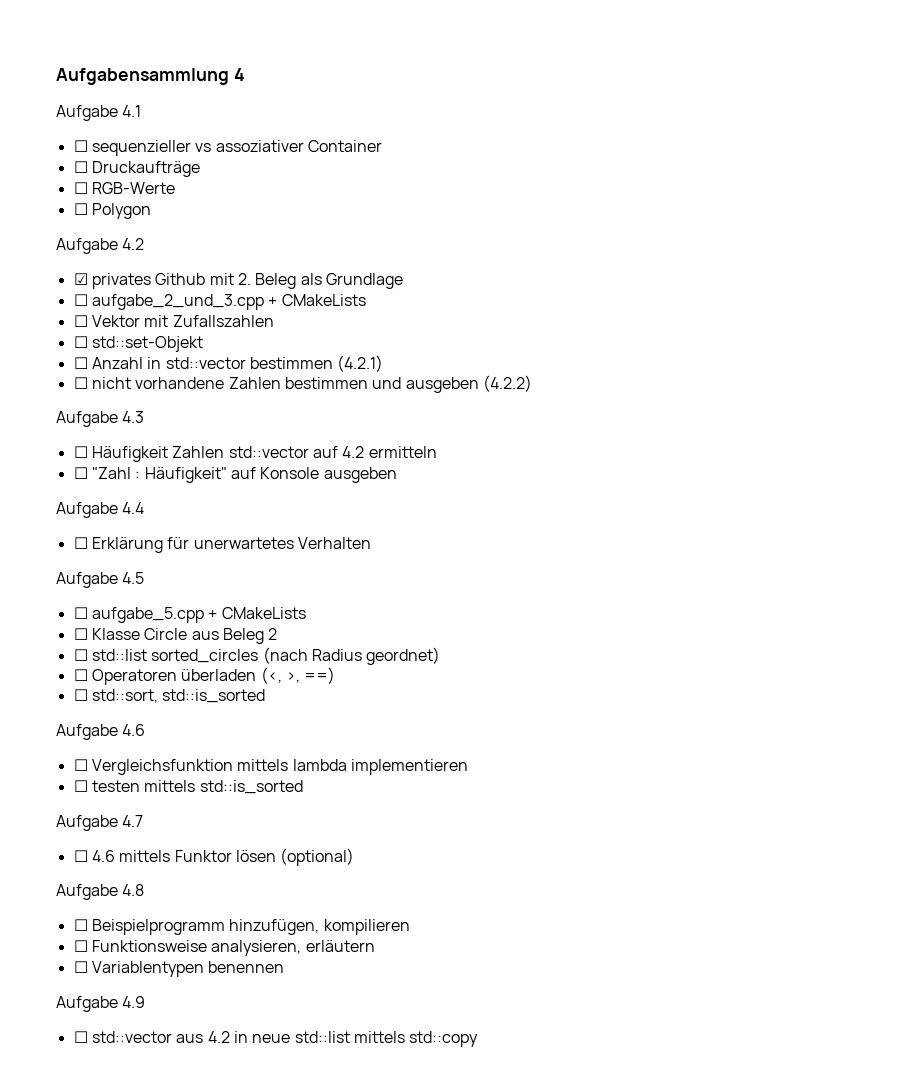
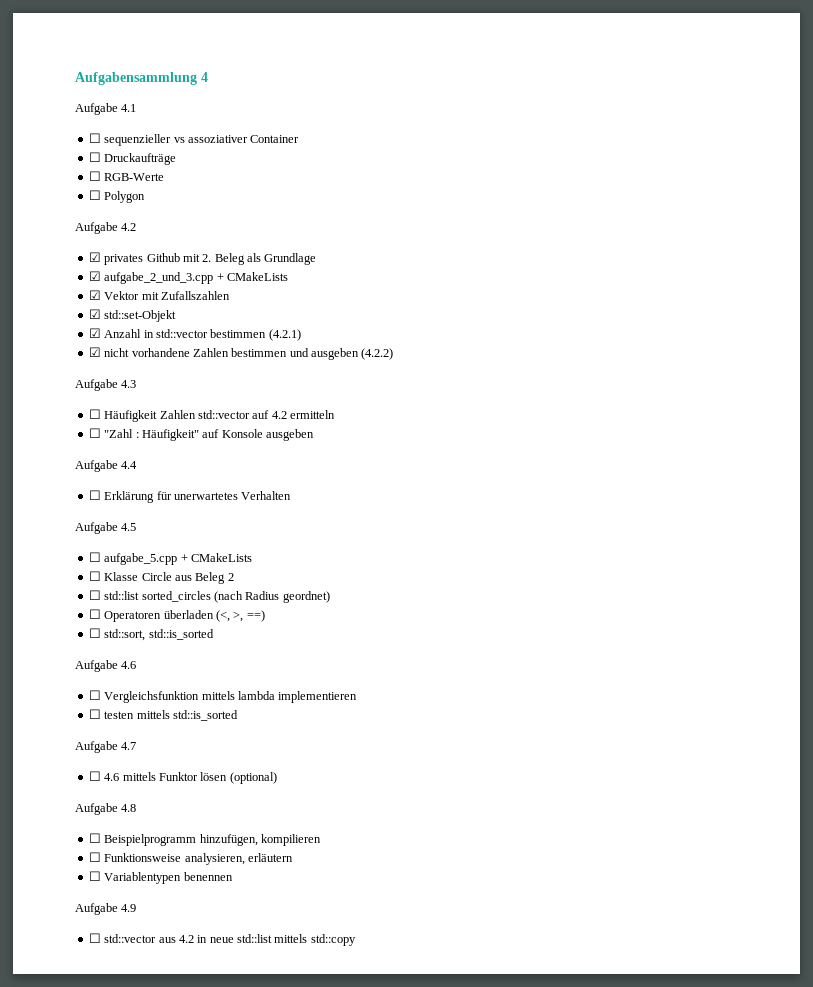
- ☐ aufgabe_2_und_3.cpp + CMakeLists
+ ☑ aufgabe_2_und_3.cpp + CMakeLists
- ☐ Vektor mit Zufallszahlen
+ ☑ Vektor mit Zufallszahlen
- ☐ std::set-Objekt
+ ☑ std::set-Objekt
- ☐ Anzahl in std::vector bestimmen (4.2.1)
+ ☑ Anzahl in std::vector bestimmen (4.2.1)
- ☐ nicht vorhandene Zahlen bestimmen und ausgeben (4.2.2)
+ ☑ nicht vorhandene Zahlen bestimmen und ausgeben (4.2.2)

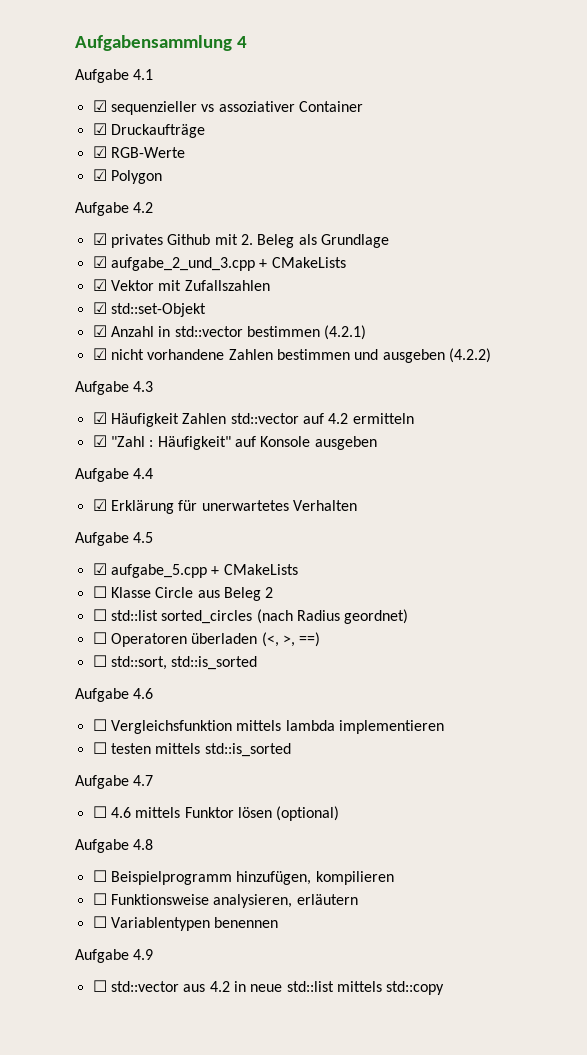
- ☐ sequenzieller vs assoziativer Container
+ ☑ sequenzieller vs assoziativer Container
- ☐ Druckaufträge
+ ☑ Druckaufträge
- ☐ RGB-Werte
+ ☑ RGB-Werte
- ☐ Polygon
+ ☑ Polygon
- ☐ Häufigkeit Zahlen std::vector auf 4.2 ermitteln
+ ☑ Häufigkeit Zahlen std::vector auf 4.2 ermitteln
- ☐ "Zahl : Häufigkeit" auf Konsole ausgeben
+ ☑ "Zahl : Häufigkeit" auf Konsole ausgeben
- ☐ Erklärung für unerwartetes Verhalten
+ ☑ Erklärung für unerwartetes Verhalten
- ☐ aufgabe_5.cpp + CMakeLists
+ ☑ aufgabe_5.cpp + CMakeLists

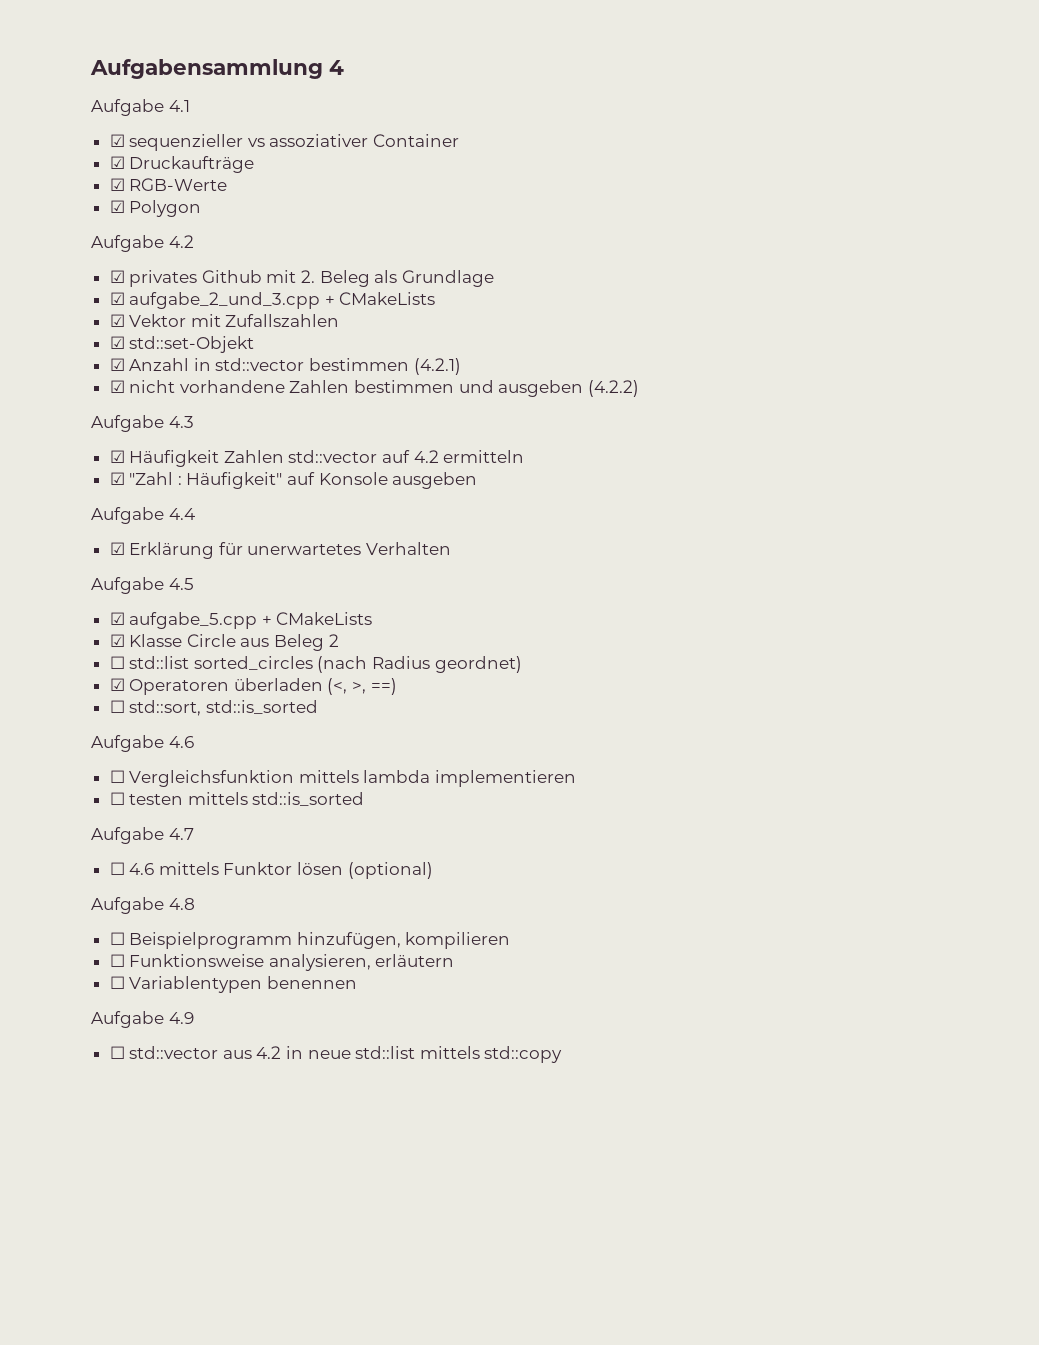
- ☐ Klasse Circle aus Beleg 2
+ ☑ Klasse Circle aus Beleg 2
- ☐ Operatoren überladen (<, >, ==)
+ ☑ Operatoren überladen (<, >, ==)

